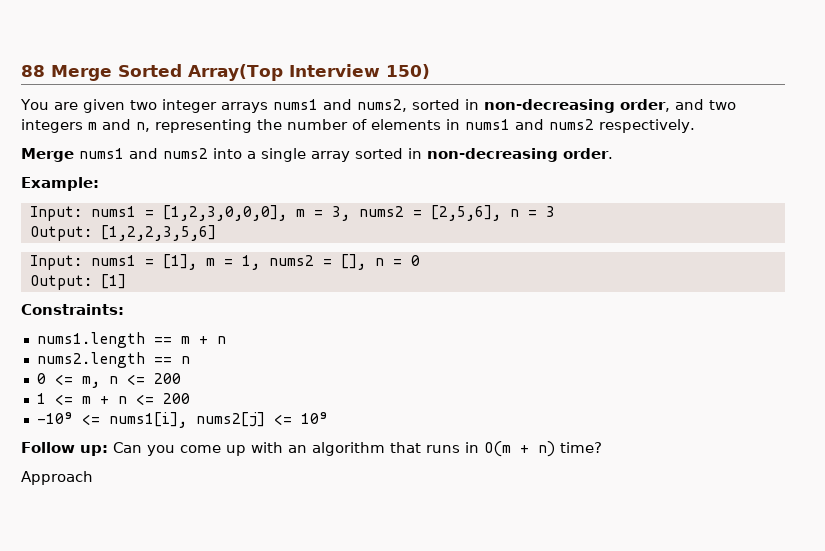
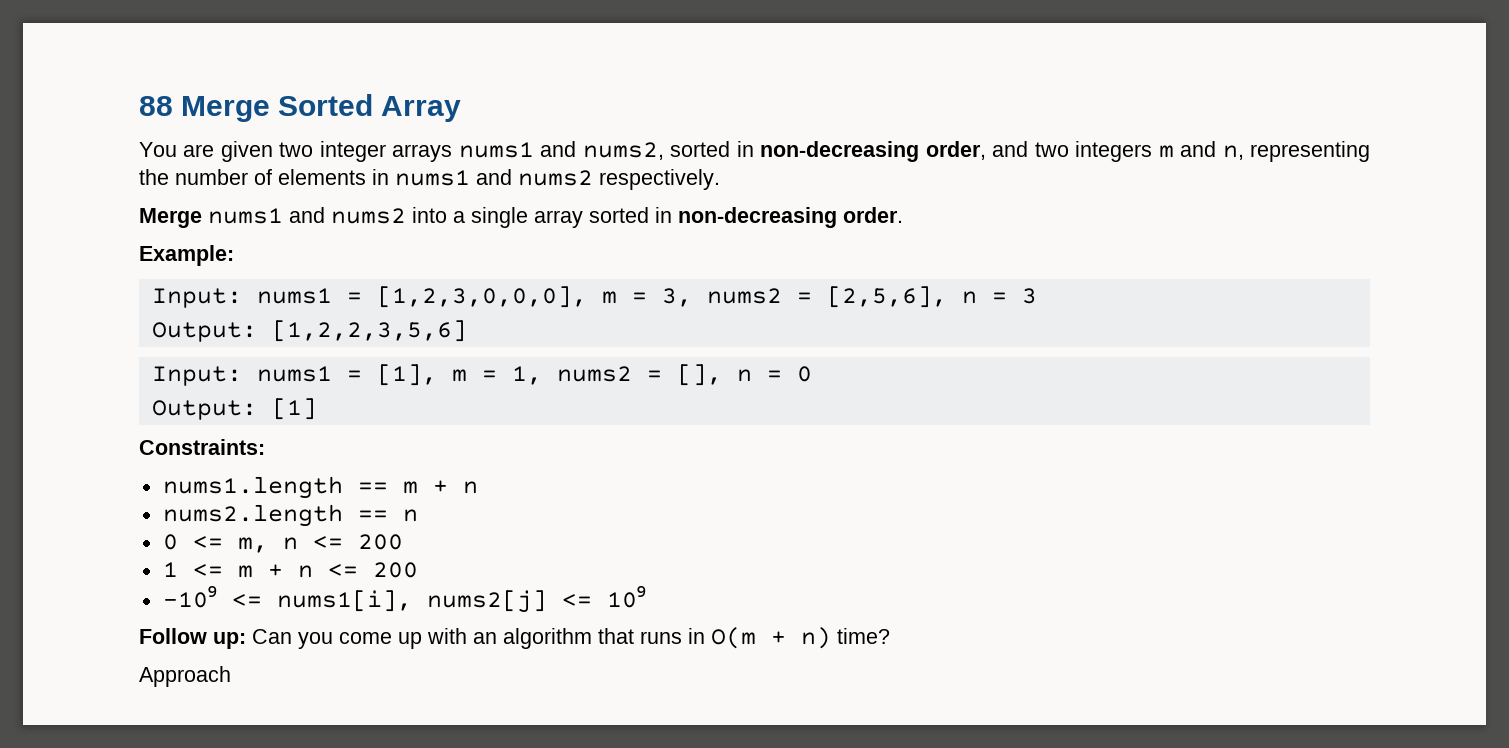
- 88 Merge Sorted Array(Top Interview 150)
+ 88 Merge Sorted Array

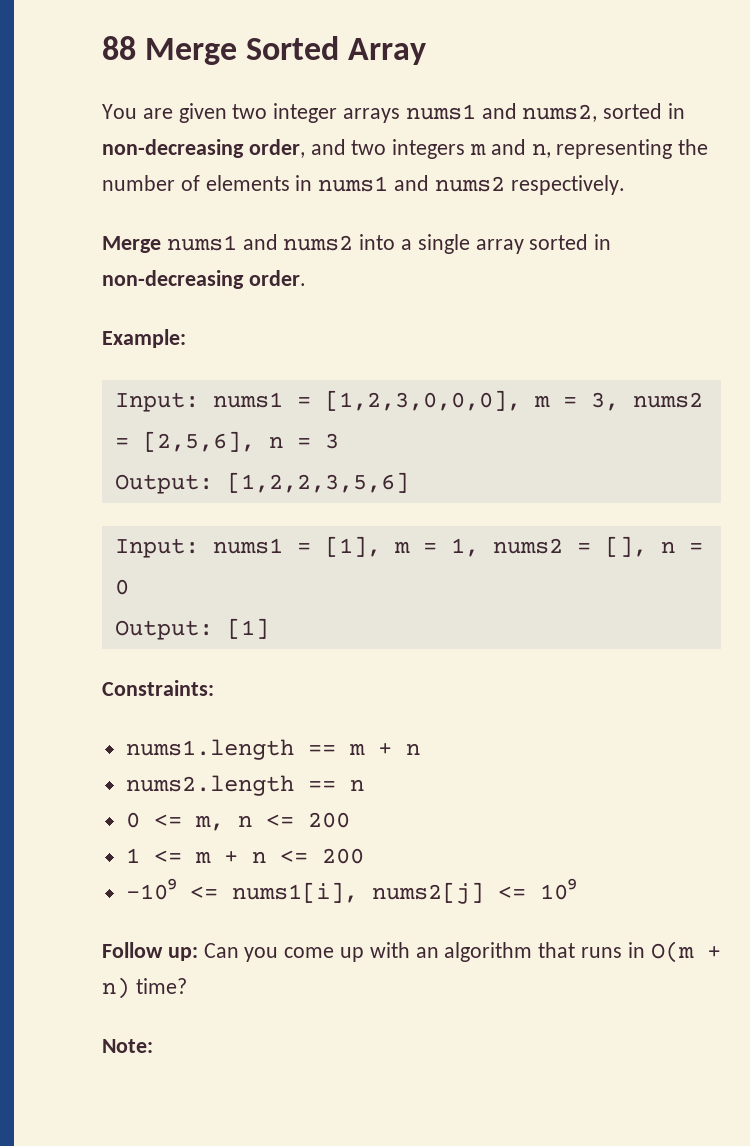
- Approach
+ Note:

